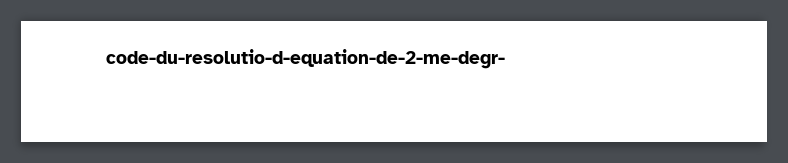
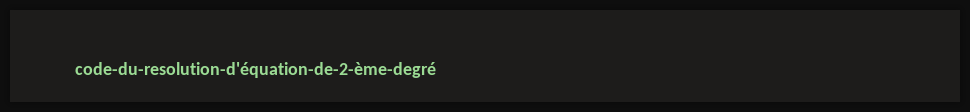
- code-du-resolutio-d-equation-de-2-me-degr-
+ code-du-resolution-d'équation-de-2-ème-degré

